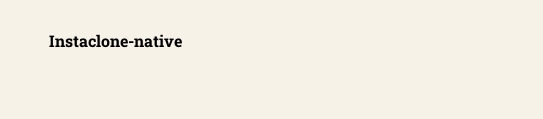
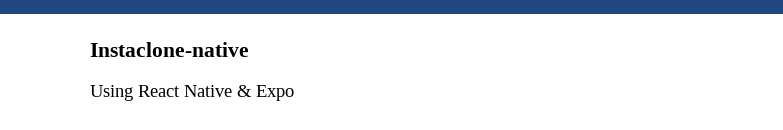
+ Using React Native & Expo

